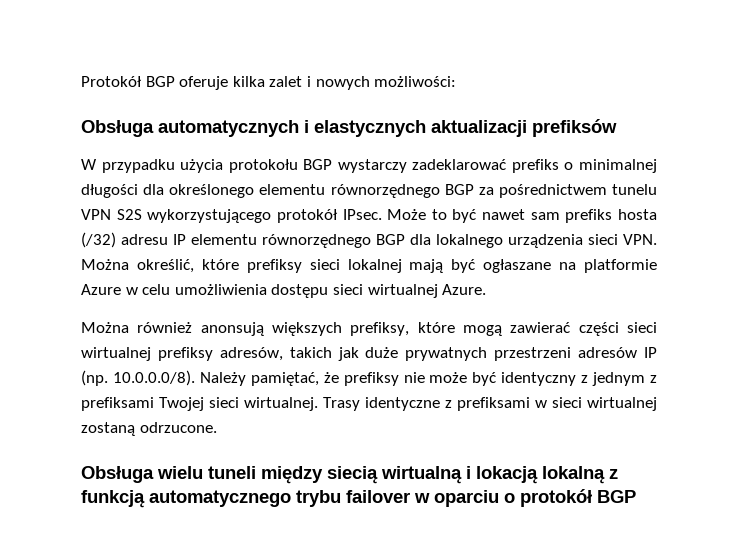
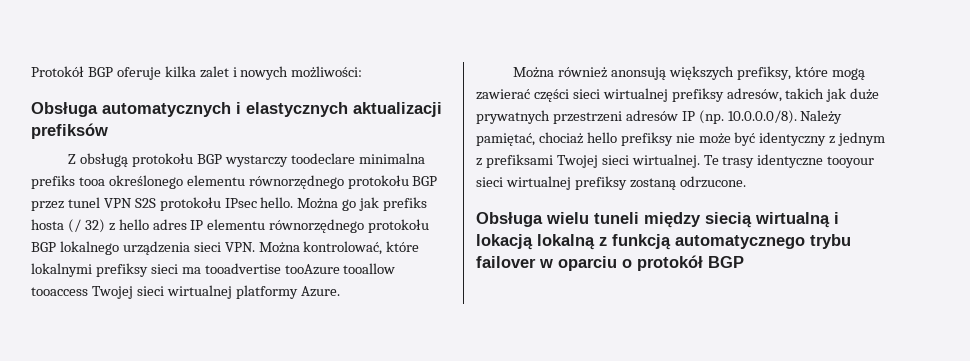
- W przypadku użycia protokołu BGP wystarczy zadeklarować prefiks o minimalnej długości dla określonego elementu równorzędnego BGP za pośrednictwem tunelu VPN S2S wykorzystującego protokół IPsec. Może to być nawet sam prefiks hosta (/32) adresu IP elementu równorzędnego BGP dla lokalnego urządzenia sieci VPN. Można określić, które prefiksy sieci lokalnej mają być ogłaszane na platformie Azure w celu umożliwienia dostępu sieci wirtualnej Azure.
+ Z obsługą protokołu BGP wystarczy toodeclare minimalna prefiks tooa określonego elementu równorzędnego protokołu BGP przez tunel VPN S2S protokołu IPsec hello. Można go jak prefiks hosta (/ 32) z hello adres IP elementu równorzędnego protokołu BGP lokalnego urządzenia sieci VPN. Można kontrolować, które lokalnymi prefiksy sieci ma tooadvertise tooAzure tooallow tooaccess Twojej sieci wirtualnej platformy Azure.
- Można również anonsują większych prefiksy, które mogą zawierać części sieci wirtualnej prefiksy adresów, takich jak duże prywatnych przestrzeni adresów IP (np. 10.0.0.0/8). Należy pamiętać, że prefiksy nie może być identyczny z jednym z prefiksami Twojej sieci wirtualnej.
+ Można również anonsują większych prefiksy, które mogą zawierać części sieci wirtualnej prefiksy adresów, takich jak duże prywatnych przestrzeni adresów IP (np. 10.0.0.0/8). Należy pamiętać, chociaż hello prefiksy nie może być identyczny z jednym z prefiksami Twojej sieci wirtualnej.
- Trasy identyczne z prefiksami w sieci wirtualnej zostaną odrzucone.
+ Te trasy identyczne tooyour sieci wirtualnej prefiksy zostaną odrzucone.

